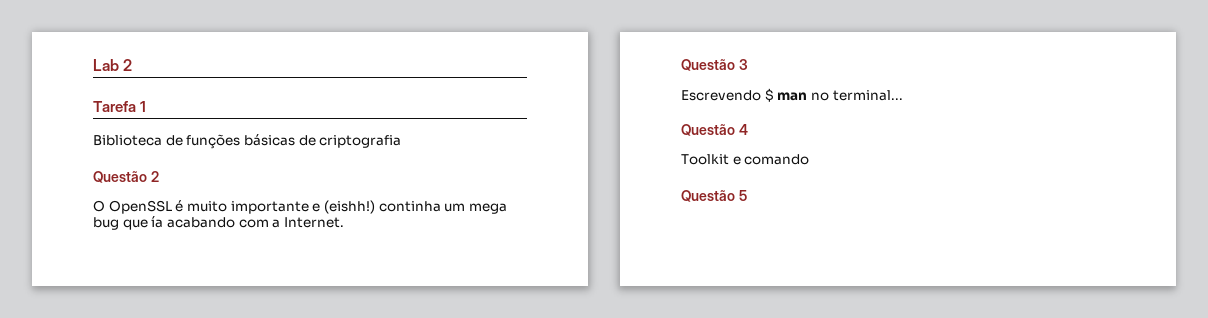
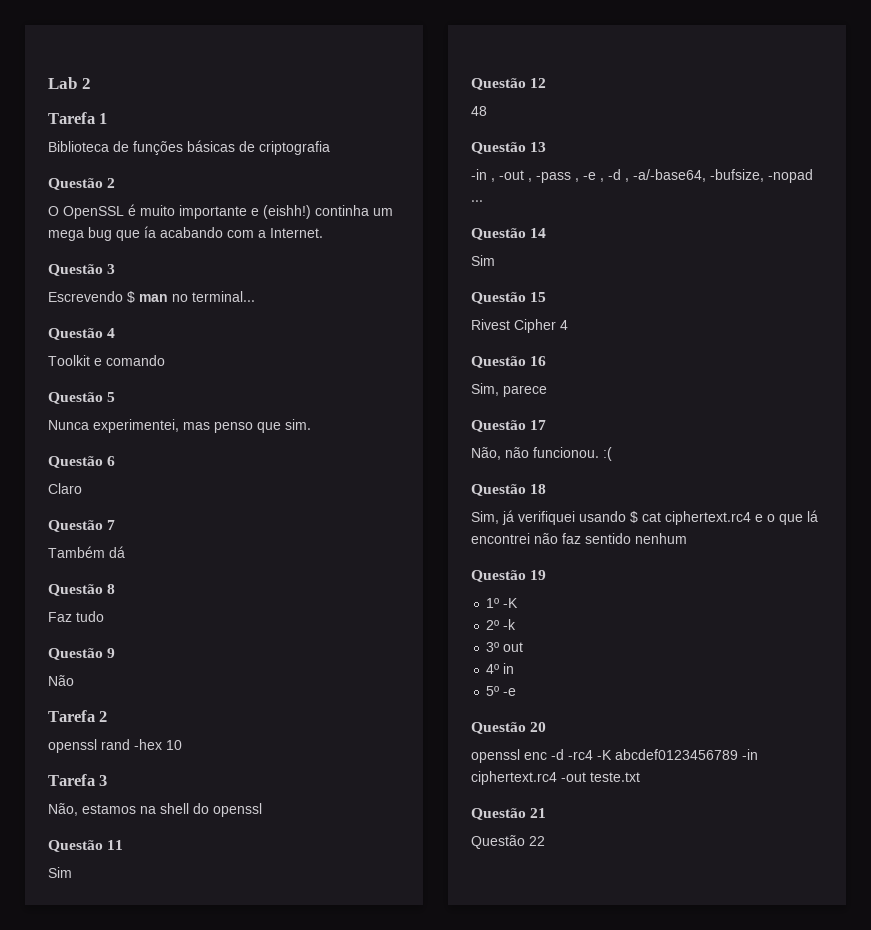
+ Nunca experimentei, mas penso que sim.
+ Questão 6
+ Claro
+ Questão 7
+ Também dá
+ Questão 8
+ Faz tudo
+ Questão 9
+ Não
+ Tarefa 2
+ openssl rand -hex 10
+ Tarefa 3
+ Não, estamos na shell do openssl
+ Questão 11
+ Sim
+ Questão 12
+ 48
+ Questão 13
+ -in , -out , -pass , -e , -d , -a/-base64, -bufsize, -nopad ...
+ Questão 14
+ Sim
+ Questão 15
+ Rivest Cipher 4
+ Questão 16
+ Sim, parece
+ Questão 17
+ Não, não funcionou. :(
+ Questão 18
+ Sim, já verifiquei usando $ cat ciphertext.rc4 e o que lá encontrei não faz sentido nenhum
+ Questão 19
+ 1º -K
+ 2º -k
+ 3º out
+ 4º in
+ 5º -e
+ Questão 20
+ openssl enc -d -rc4 -K abcdef0123456789 -in ciphertext.rc4 -out teste.txt
+ Questão 21
+ Questão 22

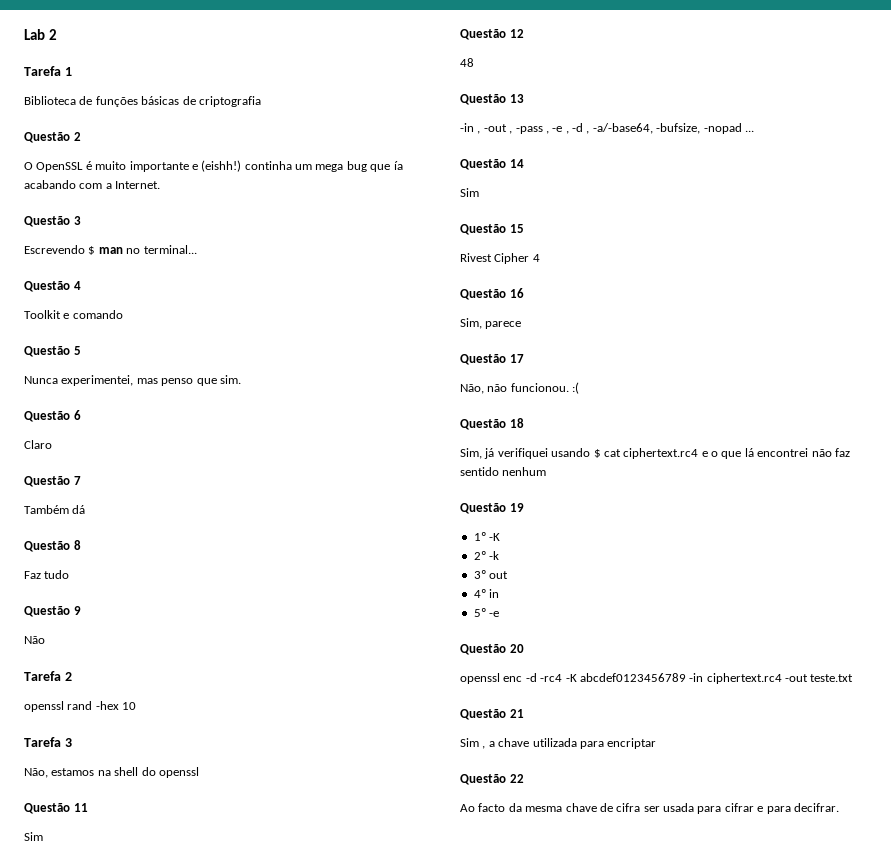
+ Sim , a chave utilizada para encriptar
  Questão 22
+ Ao facto da mesma chave de cifra ser usada para cifrar e para decifrar.

